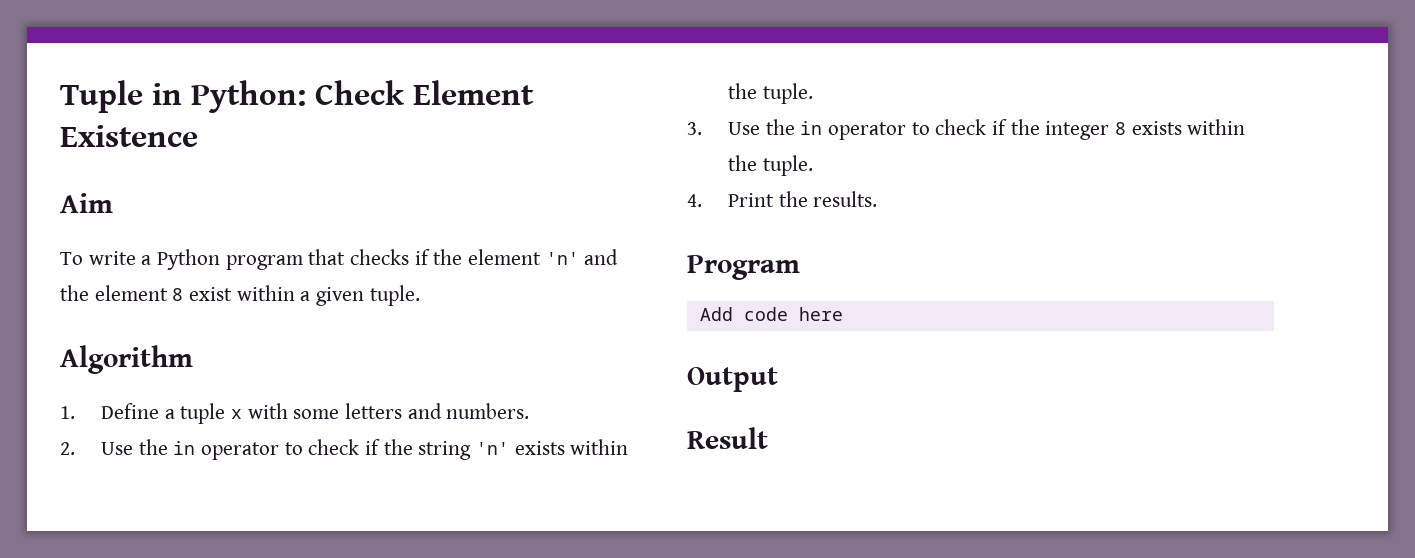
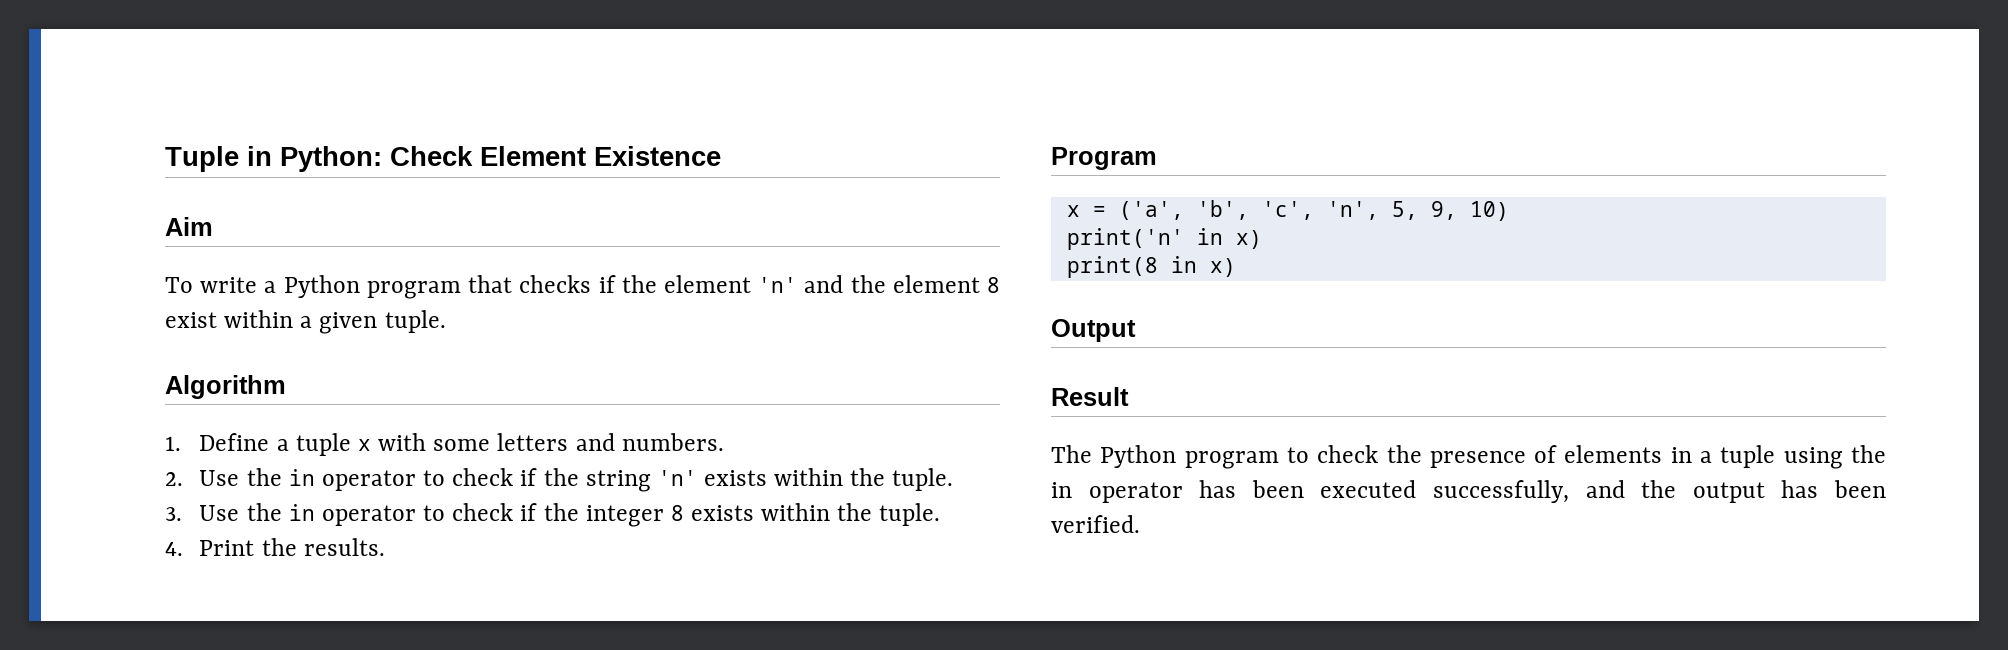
- Add code here
+ x = ('a', 'b', 'c', 'n', 5, 9, 10)
+ print('n' in x)
+ print(8 in x)
  Output
  Result
+ The Python program to check the presence of elements in a tuple using the in operator has been executed successfully, and the output has been verified.

